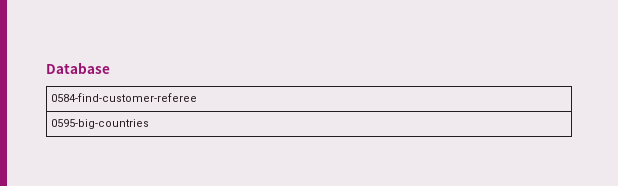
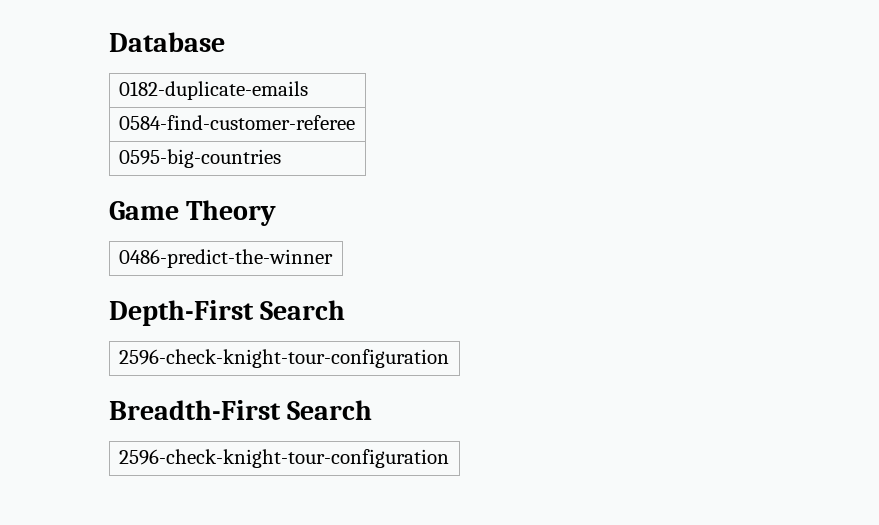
+ 0182-duplicate-emails
+ Game Theory
+ 0486-predict-the-winner
+ Depth-First Search
+ 2596-check-knight-tour-configuration
+ Breadth-First Search
+ 2596-check-knight-tour-configuration

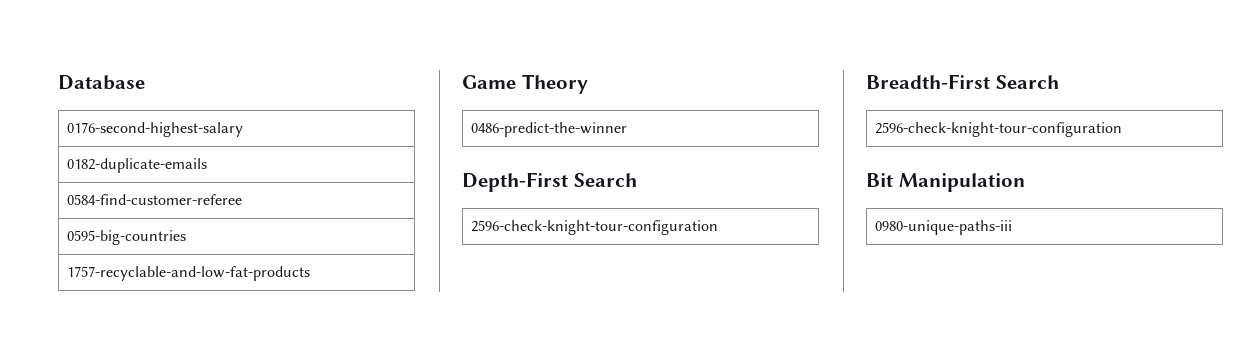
+ 0176-second-highest-salary
+ 1757-recyclable-and-low-fat-products
+ Bit Manipulation
+ 0980-unique-paths-iii

